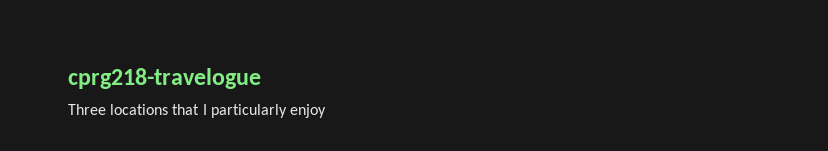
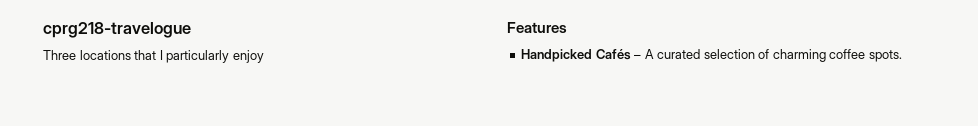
+ Features
+ Handpicked Cafés – A curated selection of charming coffee spots.

